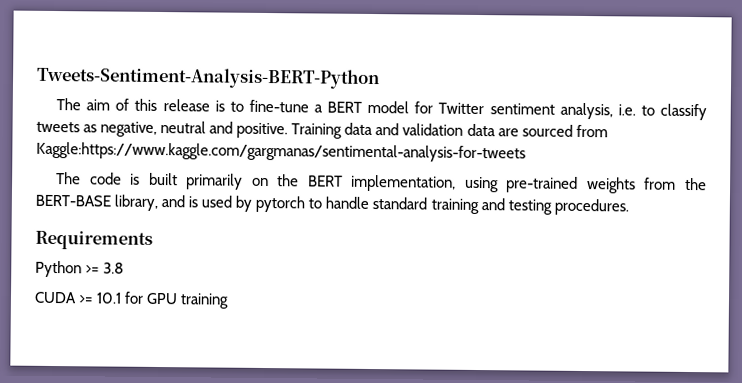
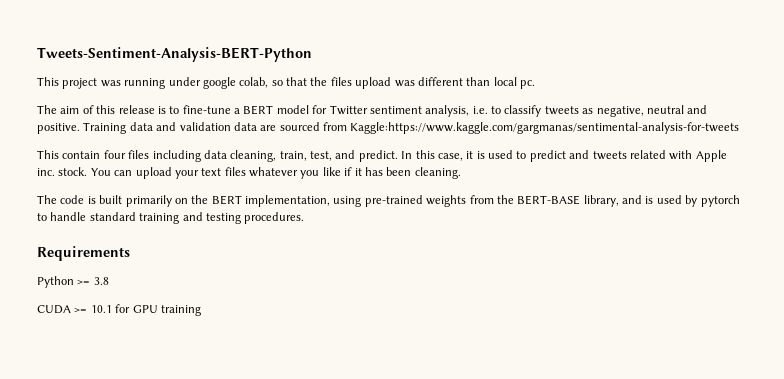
+ This project was running under google colab, so that the files upload was different than local pc.
+ This contain four files including data cleaning, train, test, and predict. In this case, it is used to predict and tweets related with Apple inc. stock. You can upload your text files whatever you like if it has been cleaning.

